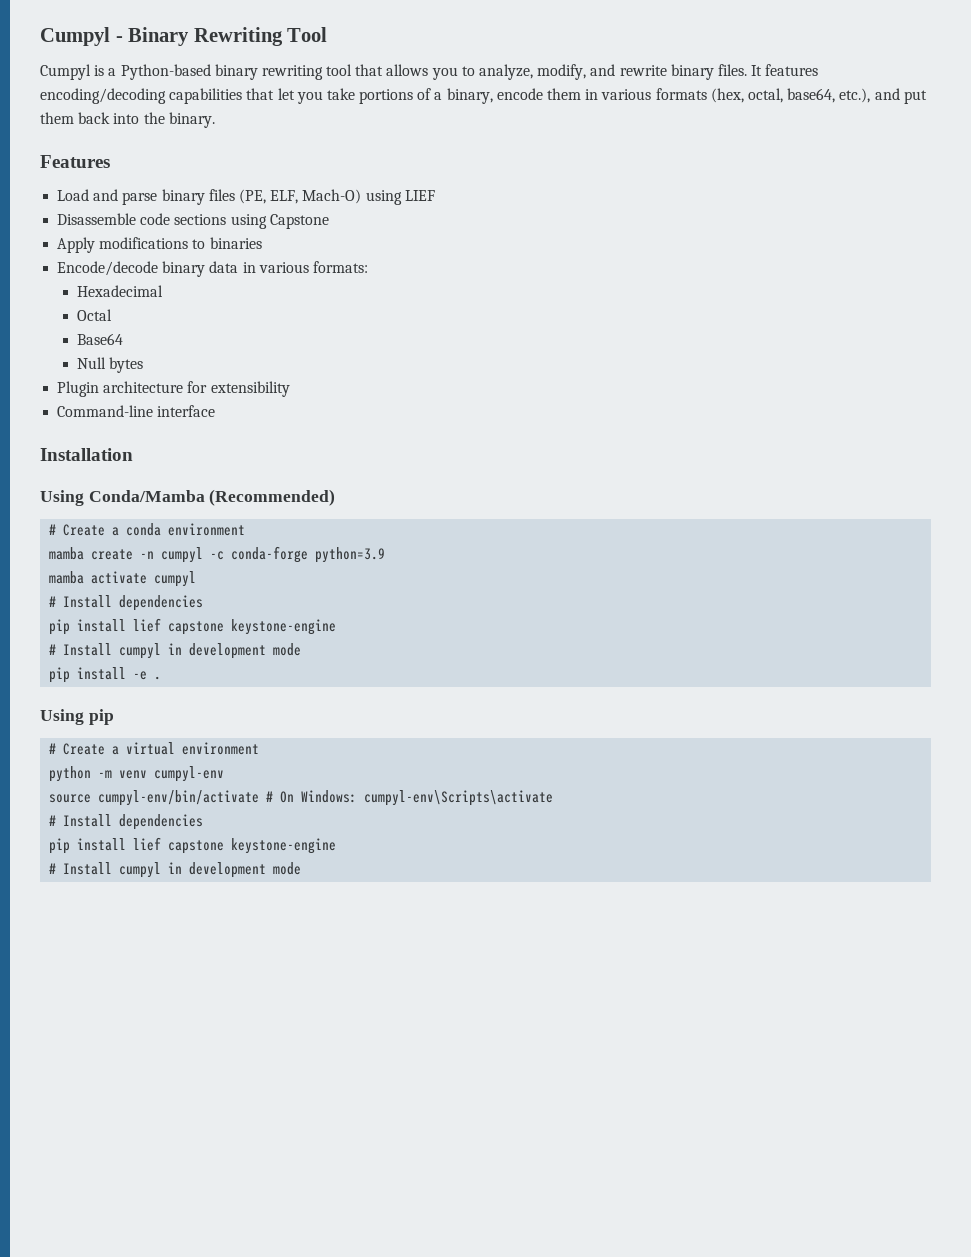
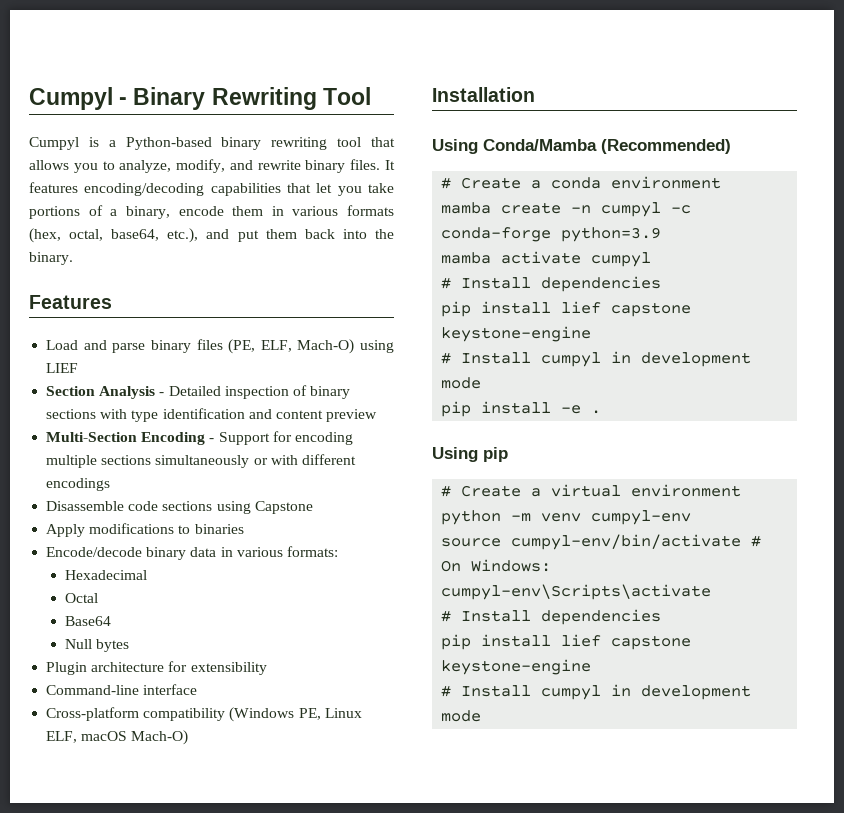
+ Section Analysis - Detailed inspection of binary sections with type identification and content preview
+ Multi-Section Encoding - Support for encoding multiple sections simultaneously or with different encodings
+ Cross-platform compatibility (Windows PE, Linux ELF, macOS Mach-O)

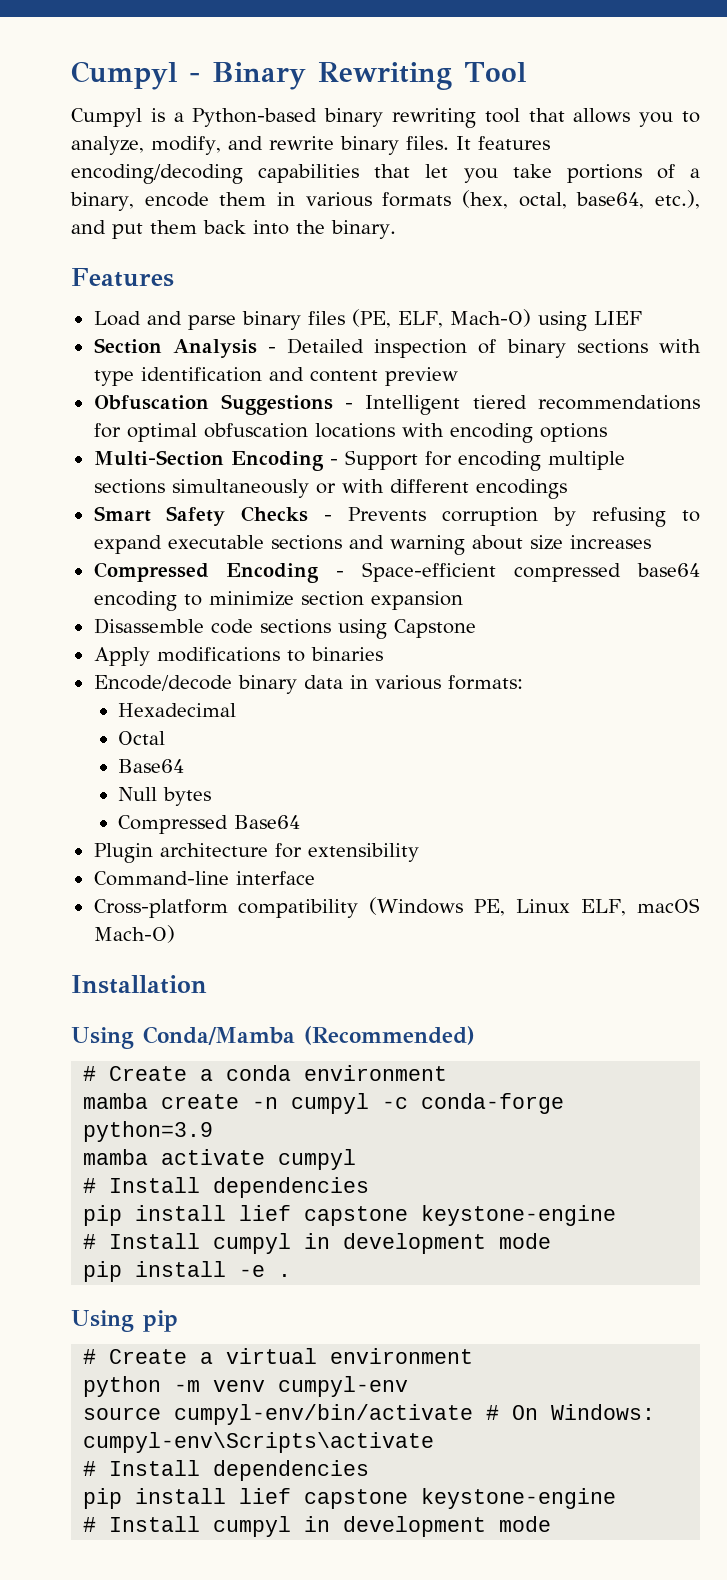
+ Obfuscation Suggestions - Intelligent tiered recommendations for optimal obfuscation locations with encoding options
+ Smart Safety Checks - Prevents corruption by refusing to expand executable sections and warning about size increases
+ Compressed Encoding - Space-efficient compressed base64 encoding to minimize section expansion
+ Compressed Base64

